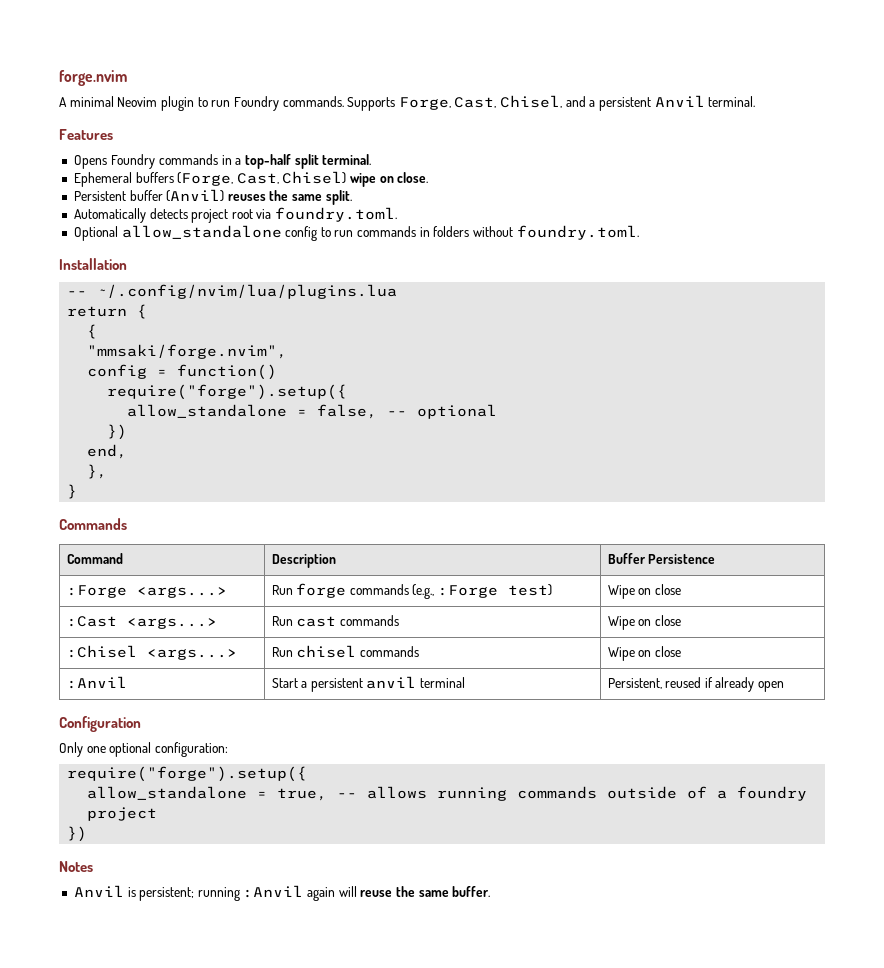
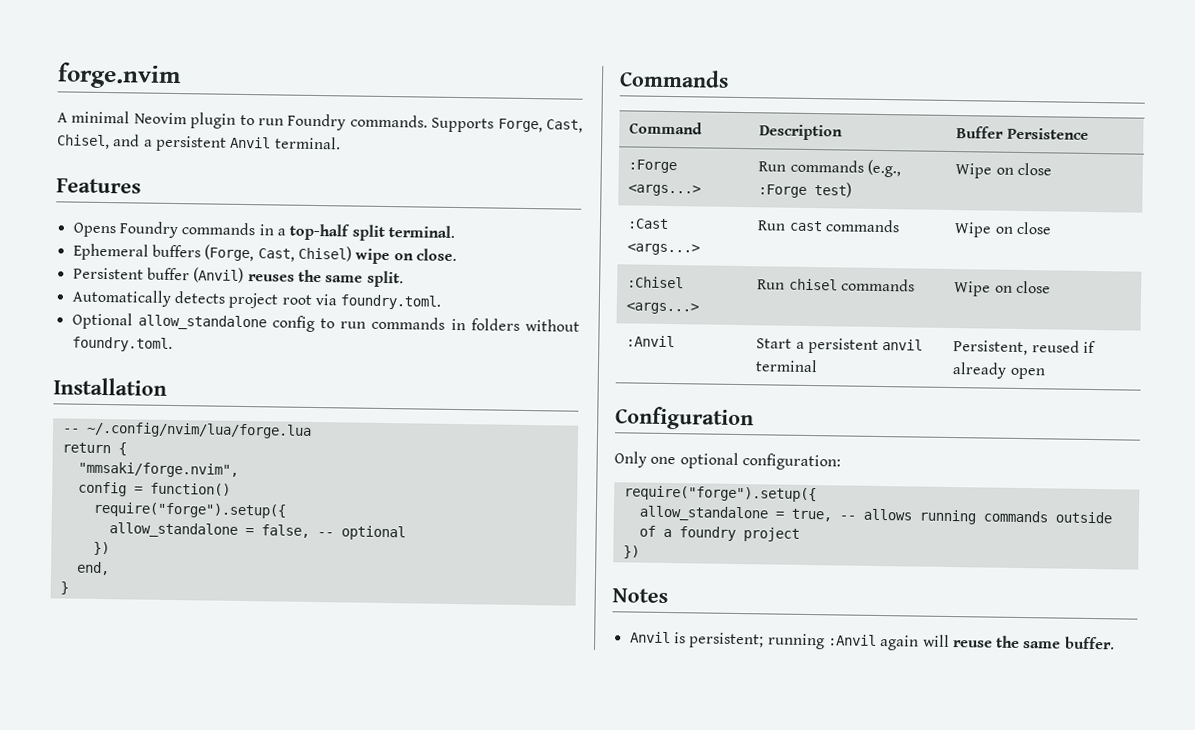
- -- ~/.config/nvim/lua/plugins.lua
+ -- ~/.config/nvim/lua/forge.lua
  return {
- {
- },
- :Forge <args...> | Run forge commands (e.g., :Forge test) | Wipe on close
+ :Forge <args...> | Run commands (e.g., :Forge test) | Wipe on close

